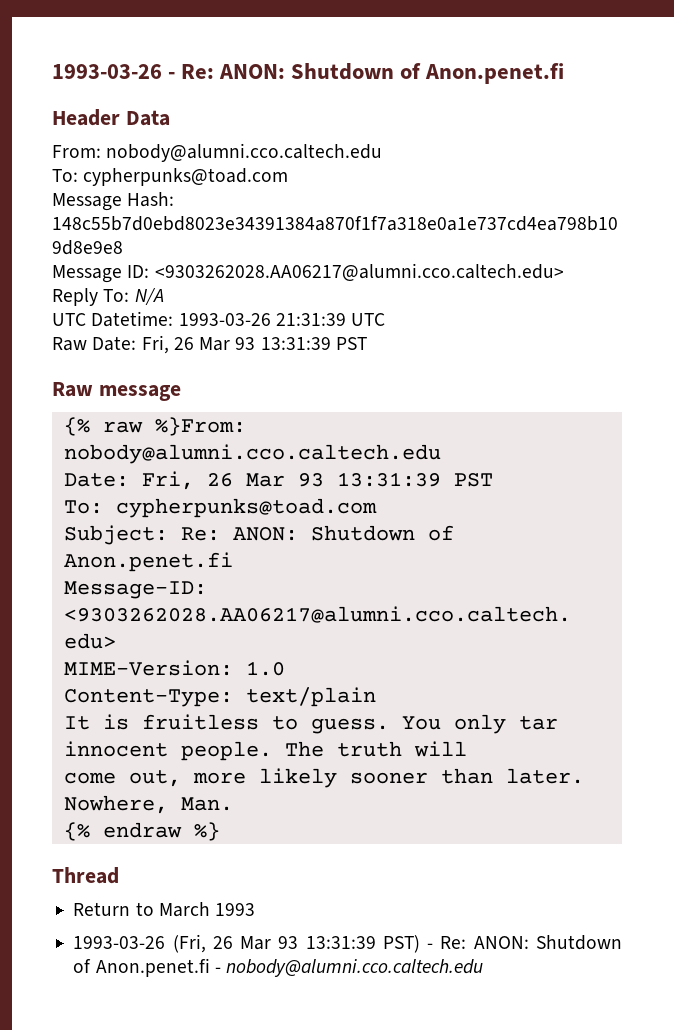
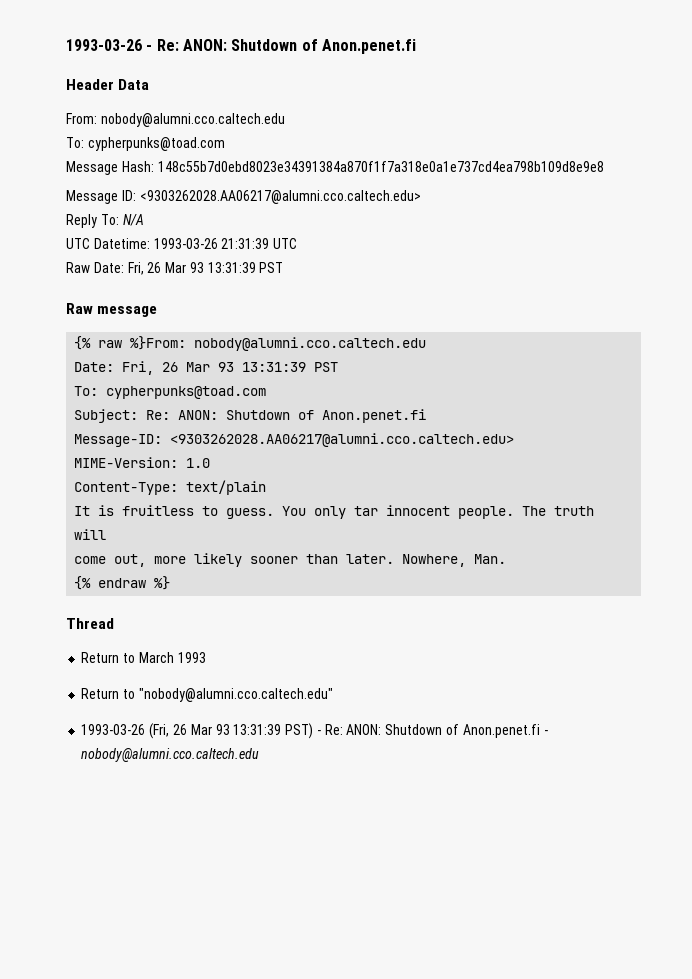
+ Return to "nobody@alumni.cco.caltech.edu"

